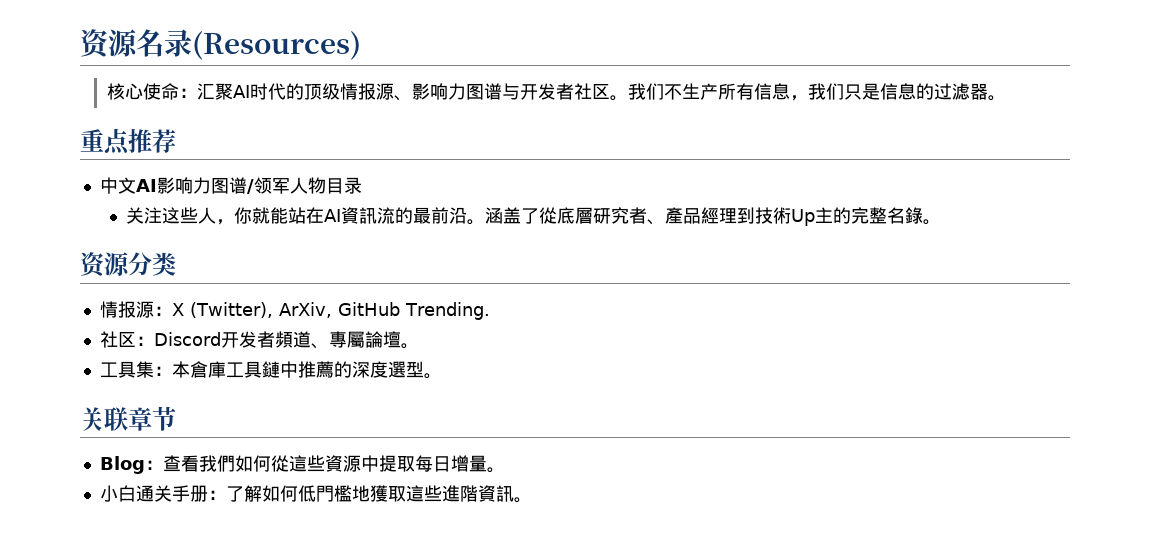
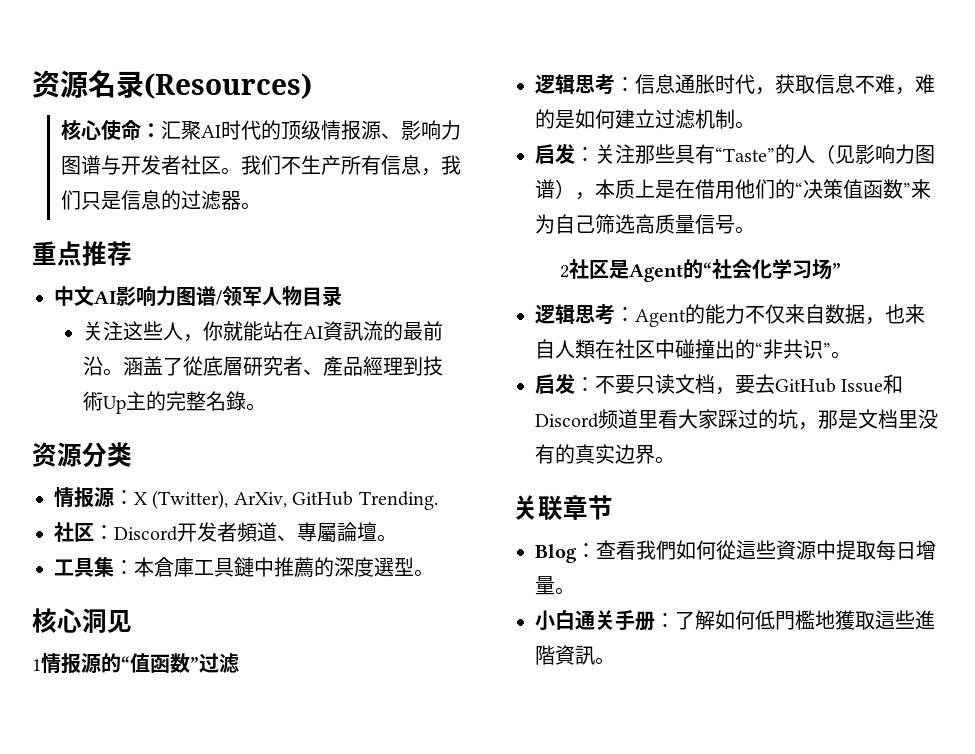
+ 核心洞见
+ 1情报源的“值函数”过滤
+ 逻辑思考：信息通胀时代，获取信息不难，难的是如何建立过滤机制。
+ 启发：关注那些具有“Taste”的人（见影响力图谱），本质上是在借用他们的“决策值函数”来为自己筛选高质量信号。
+ 2社区是Agent的“社会化学习场”
+ 逻辑思考：Agent的能力不仅来自数据，也来自人類在社区中碰撞出的“非共识”。
+ 启发：不要只读文档，要去GitHub Issue和Discord频道里看大家踩过的坑，那是文档里没有的真实边界。

